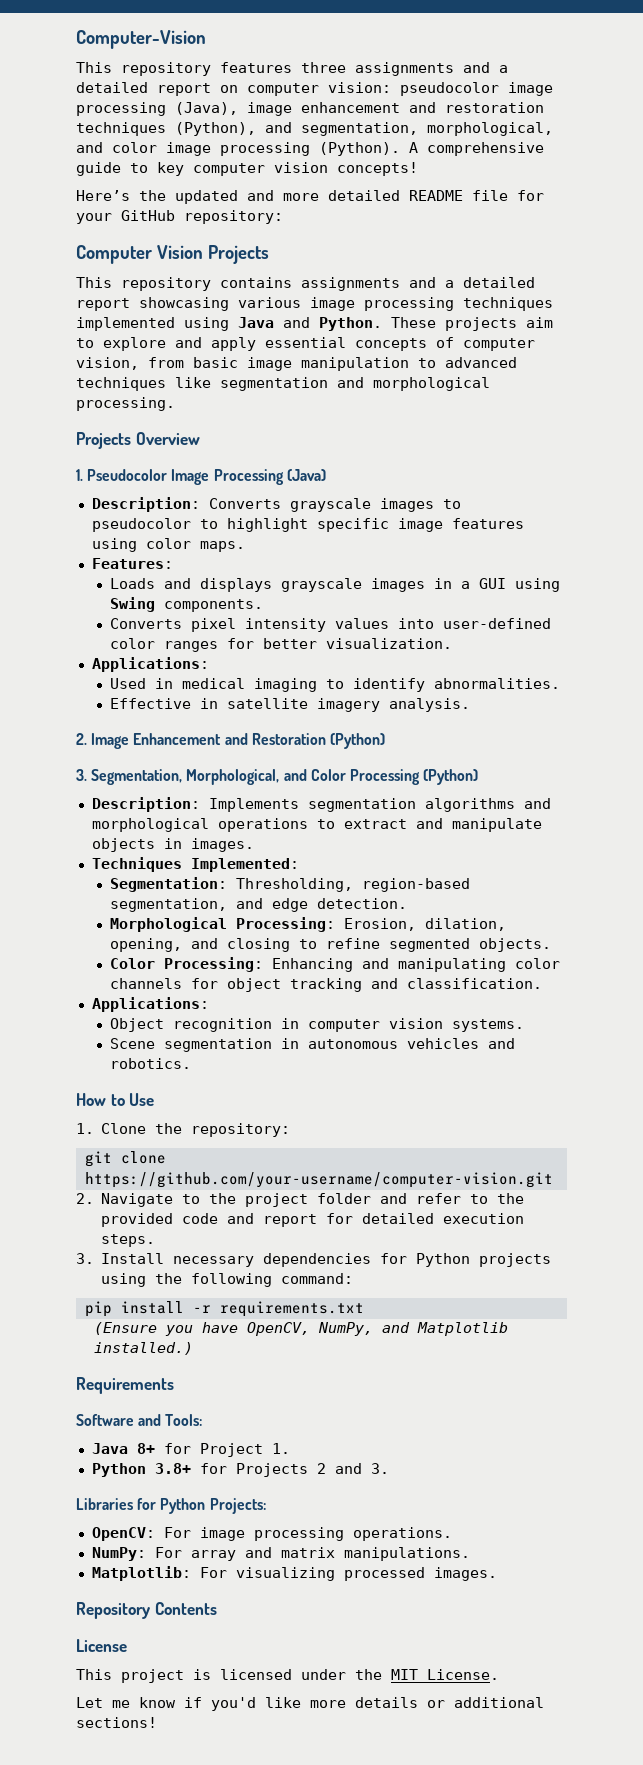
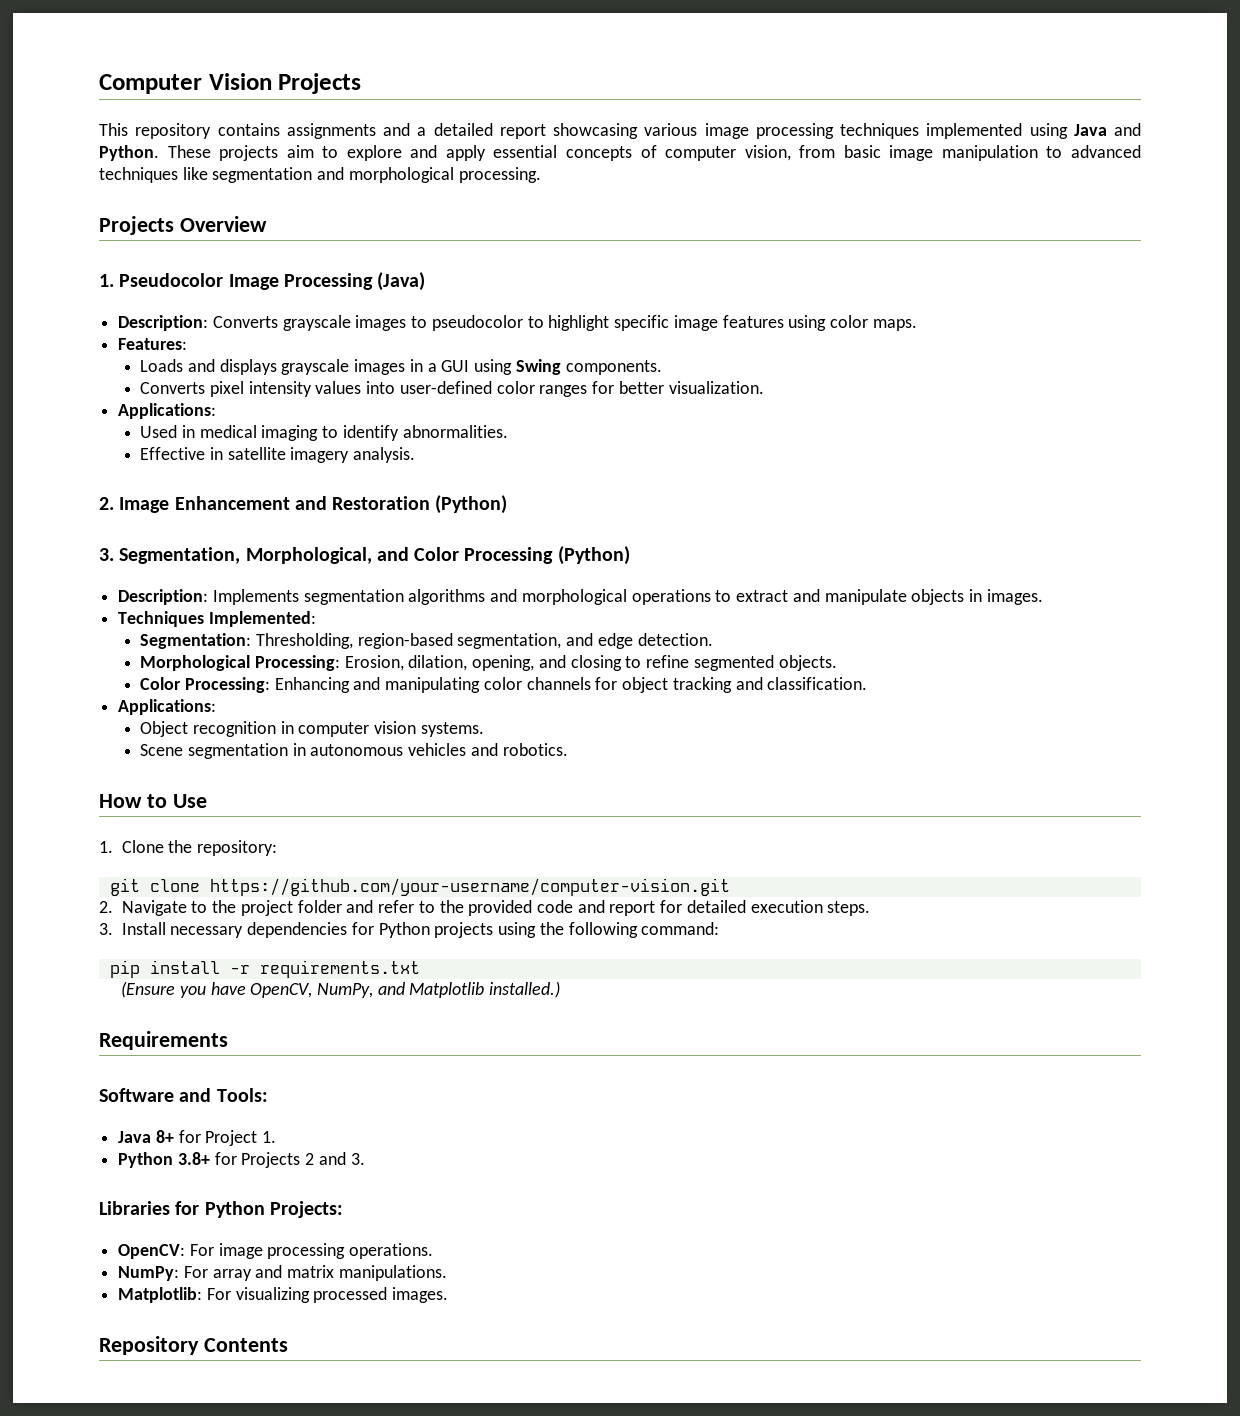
- Computer-Vision
- This repository features three assignments and a detailed report on computer vision: pseudocolor image processing (Java), image enhancement and restoration techniques (Python), and segmentation, morphological, and color image processing (Python). A comprehensive guide to key computer vision concepts!
- Here’s the updated and more detailed README file for your GitHub repository:
- License
- This project is licensed under the MIT License.
- Let me know if you'd like more details or additional sections!

